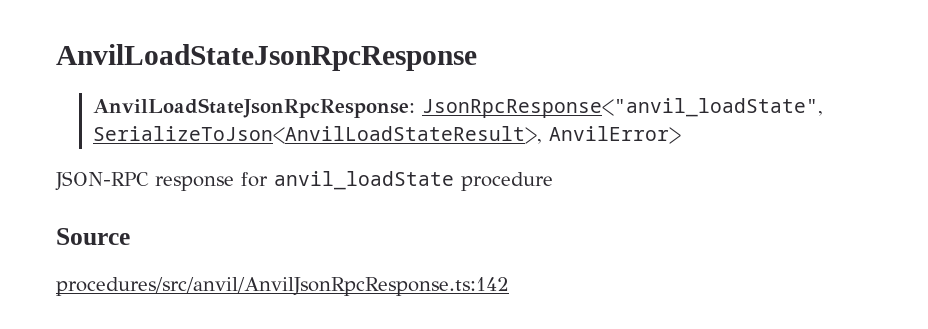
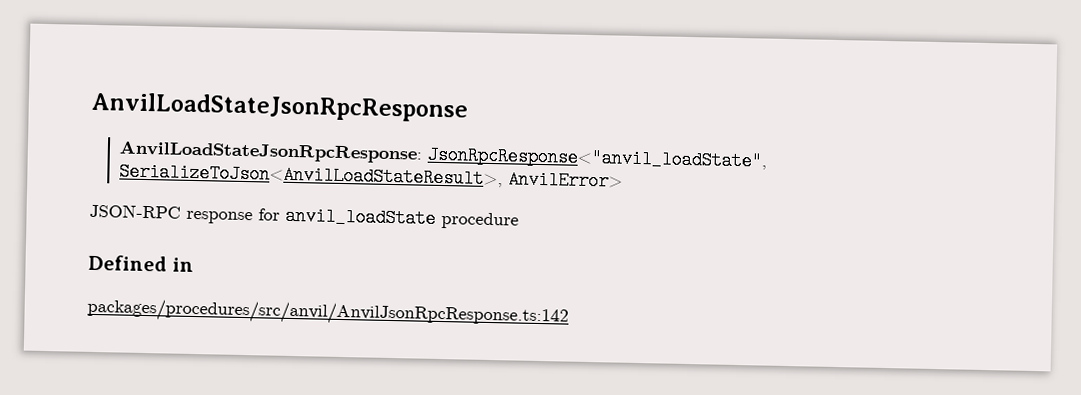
- Source
- procedures/src/anvil/AnvilJsonRpcResponse.ts:142
+ Defined in
+ packages/procedures/src/anvil/AnvilJsonRpcResponse.ts:142

